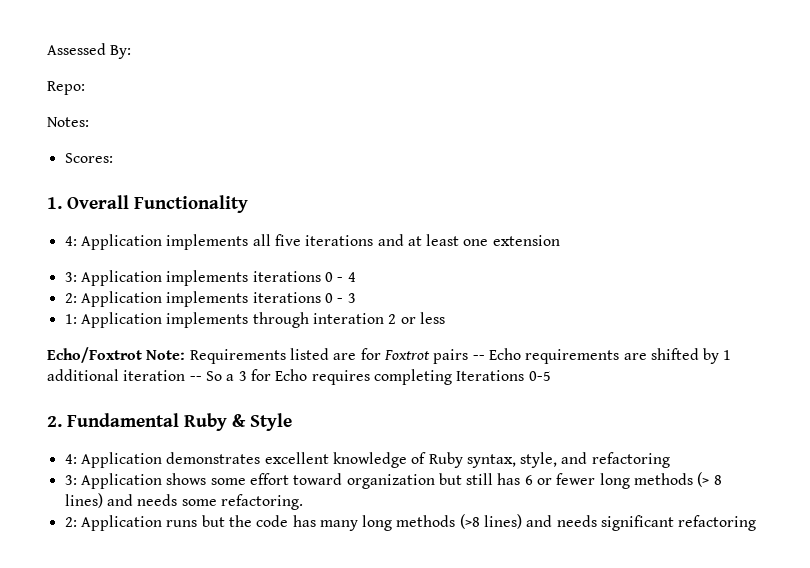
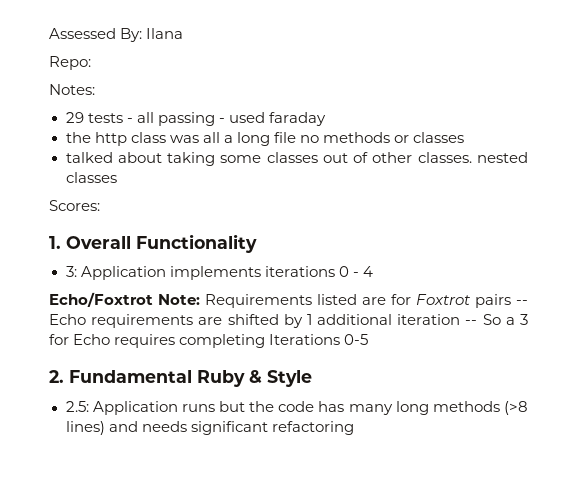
- Assessed By:
+ Assessed By: Ilana
+ 29 tests - all passing - used faraday
+ the http class was all a long file no methods or classes
+ talked about taking some classes out of other classes. nested classes
  Scores:
  1. Overall Functionality
- 4: Application implements all five iterations and at least one extension
- 2: Application implements iterations 0 - 3
- 1: Application implements through interation 2 or less
- 4: Application demonstrates excellent knowledge of Ruby syntax, style, and refactoring
- 3: Application shows some effort toward organization but still has 6 or fewer long methods (> 8 lines) and needs some refactoring.
- 2: Application runs but the code has many long methods (>8 lines) and needs significant refactoring
+ 2.5: Application runs but the code has many long methods (>8 lines) and needs significant refactoring

